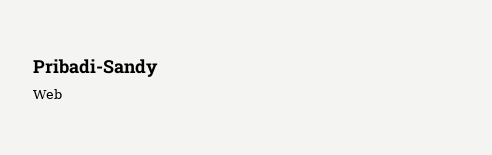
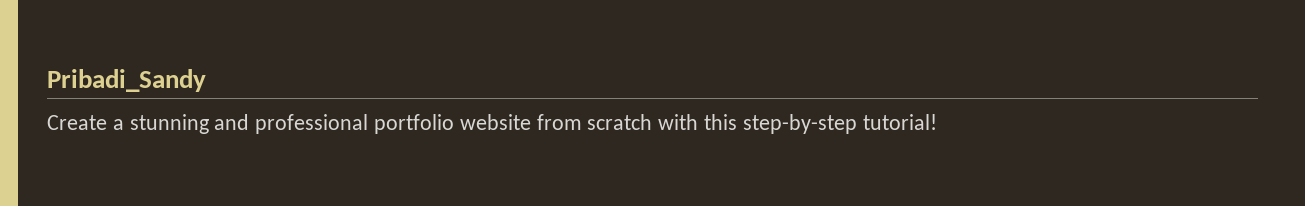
- Pribadi-Sandy
- Web
+ Pribadi_Sandy
+ Create a stunning and professional portfolio website from scratch with this step-by-step tutorial!

